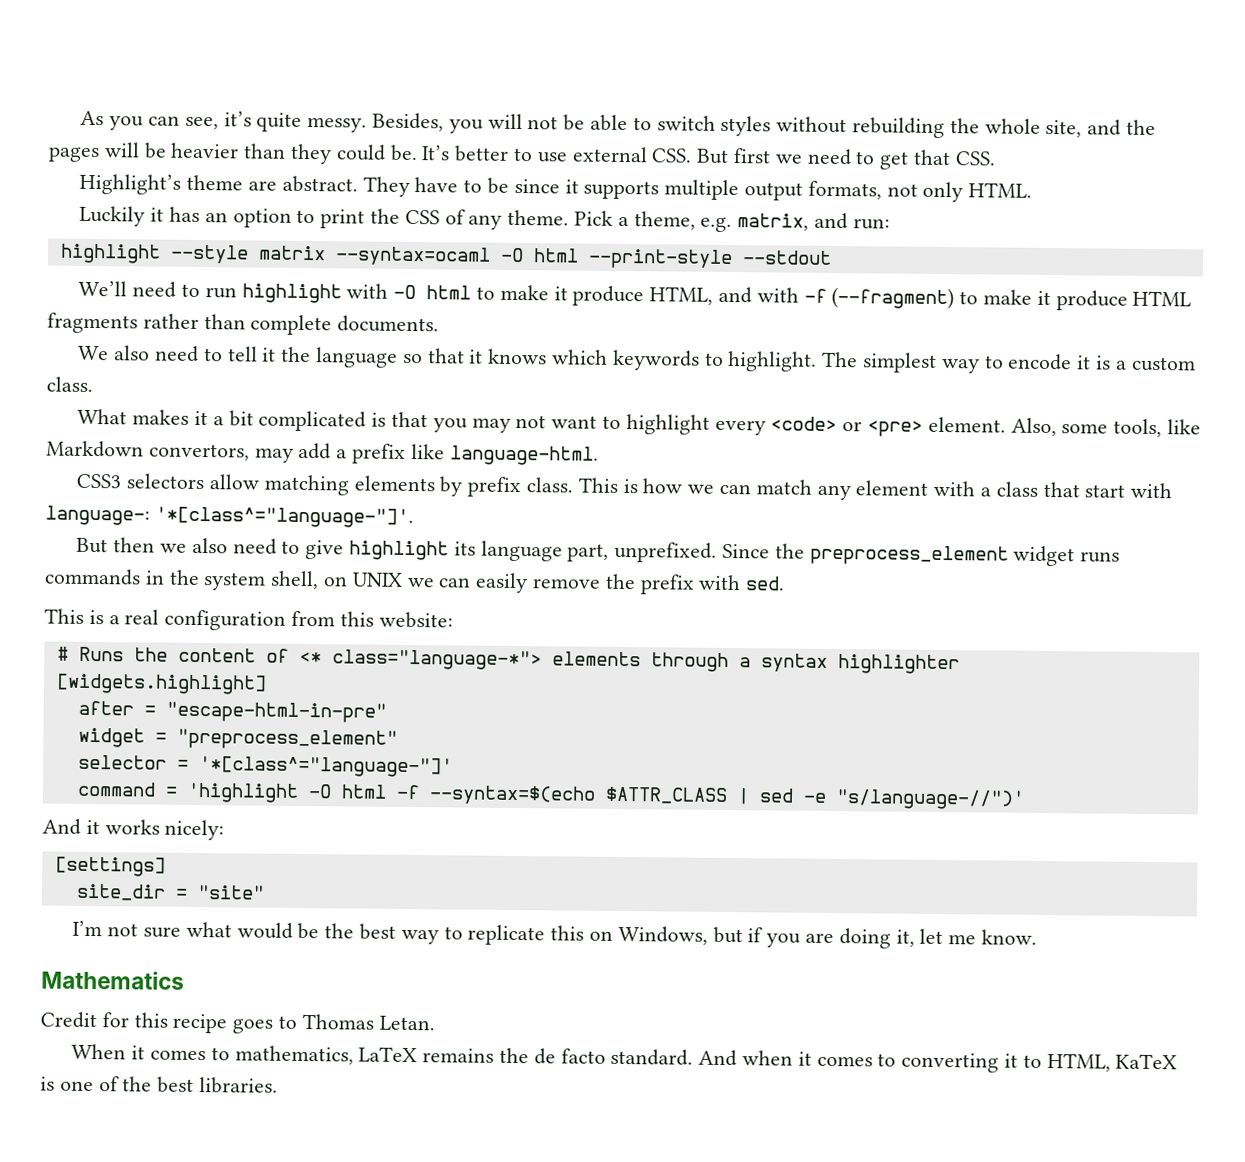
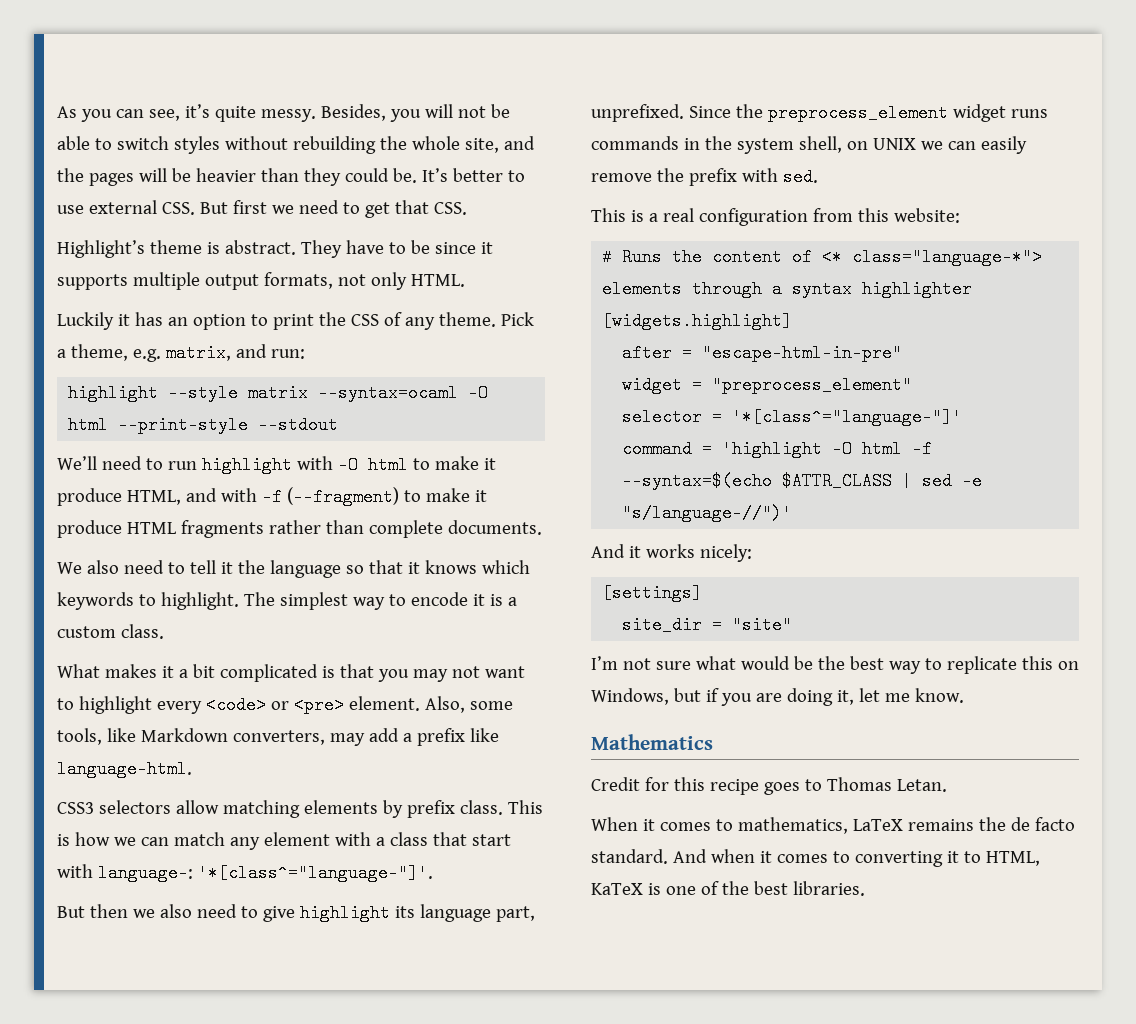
- Highlight’s theme are abstract.
+ Highlight’s theme is abstract.
- Also, some tools, like Markdown convertors, may add a prefix like language-html.
+ Also, some tools, like Markdown converters, may add a prefix like language-html.

